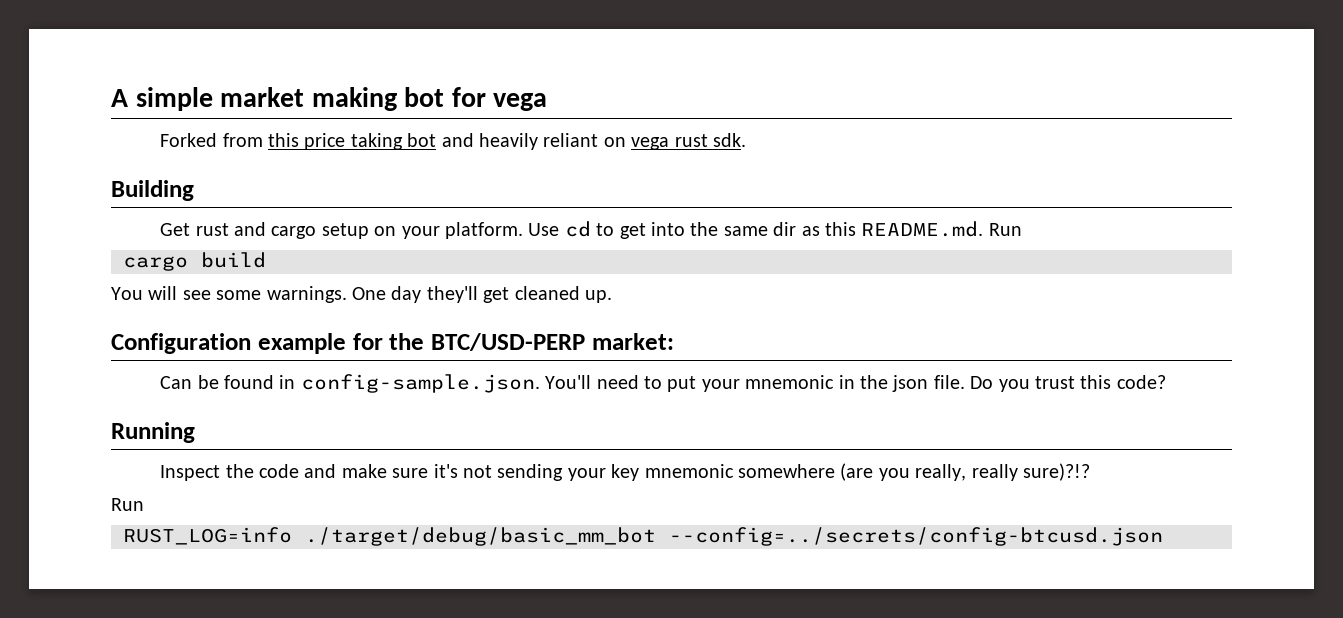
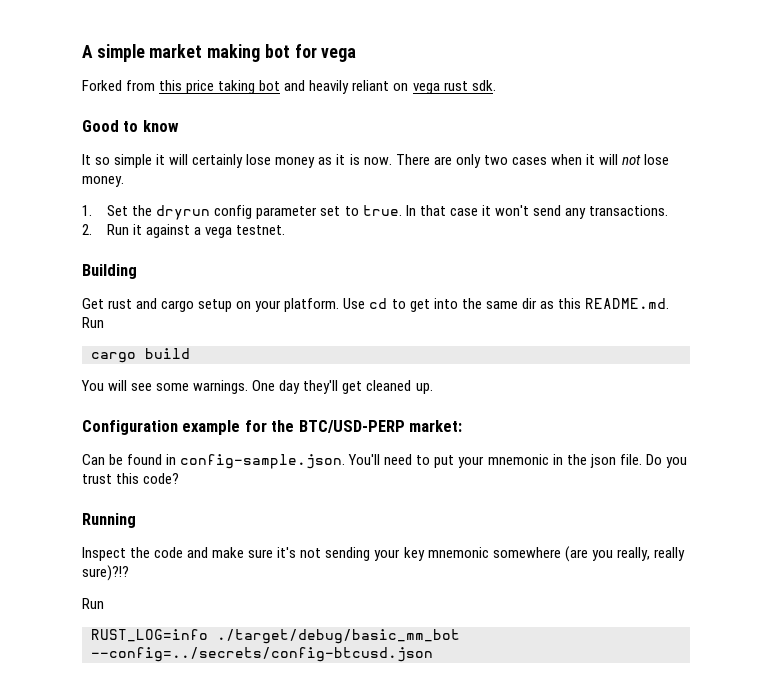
+ Good to know
+ It so simple it will certainly lose money as it is now. There are only two cases when it will not lose money.
+ 1. Set the dryrun config parameter set to true. In that case it won't send any transactions.
+ 2. Run it against a vega testnet.

